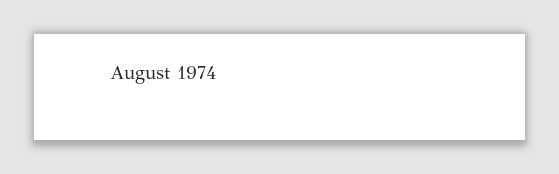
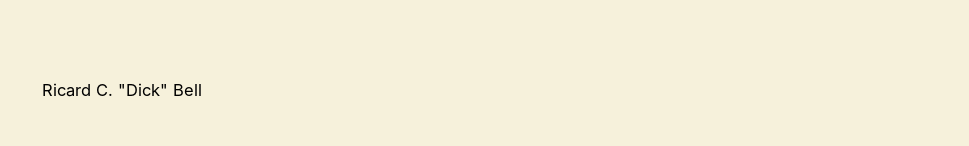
- August 1974
+ Ricard C. "Dick" Bell

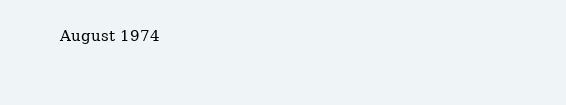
- Ricard C. "Dick" Bell
+ August 1974

